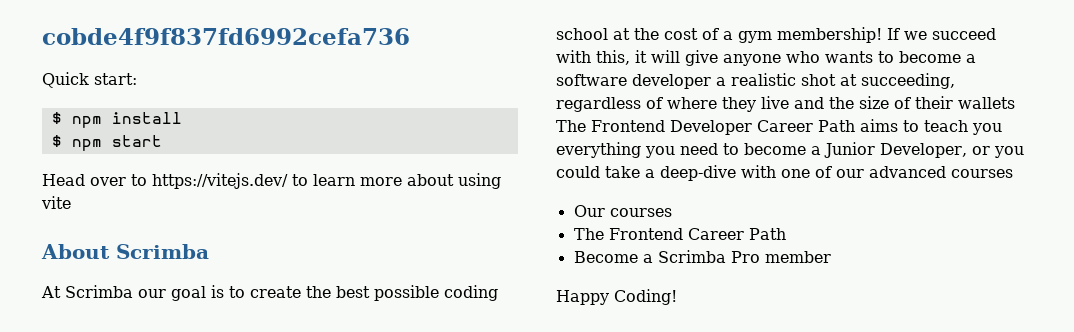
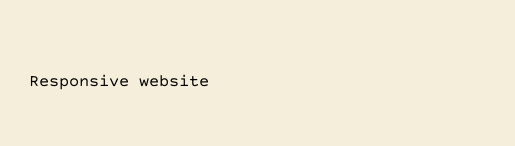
- cobde4f9f837fd6992cefa736
- Quick start:
- $ npm install
- $ npm start
- Head over to https://vitejs.dev/ to learn more about using vite
- About Scrimba
- At Scrimba our goal is to create the best possible coding school at the cost of a gym membership! If we succeed with this, it will give anyone who wants to become a software developer a realistic shot at succeeding, regardless of where they live and the size of their wallets The Frontend Developer Career Path aims to teach you everything you need to become a Junior Developer, or you could take a deep-dive with one of our advanced courses
- Our courses
- The Frontend Career Path
- Become a Scrimba Pro member
- Happy Coding!
+ Responsive website

